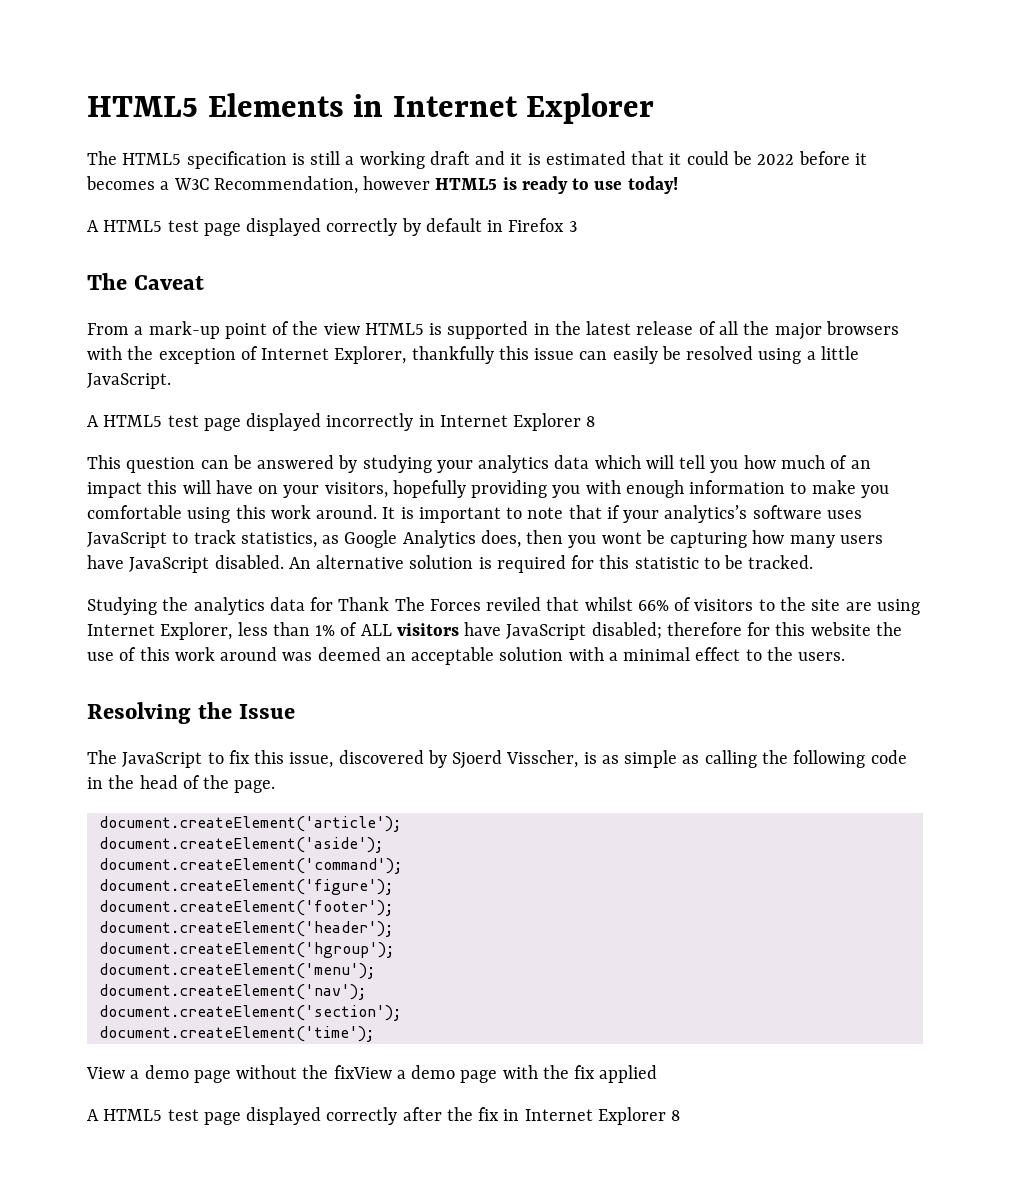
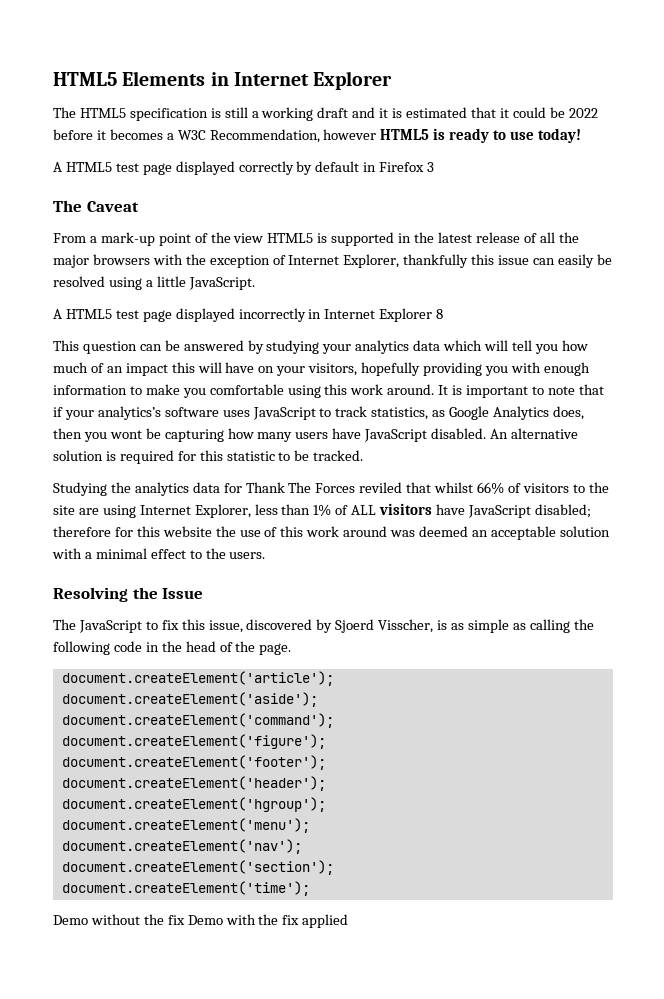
- View a demo page without the fixView a demo page with the fix applied
- A HTML5 test page displayed correctly after the fix in Internet Explorer 8
+ Demo without the fix Demo with the fix applied

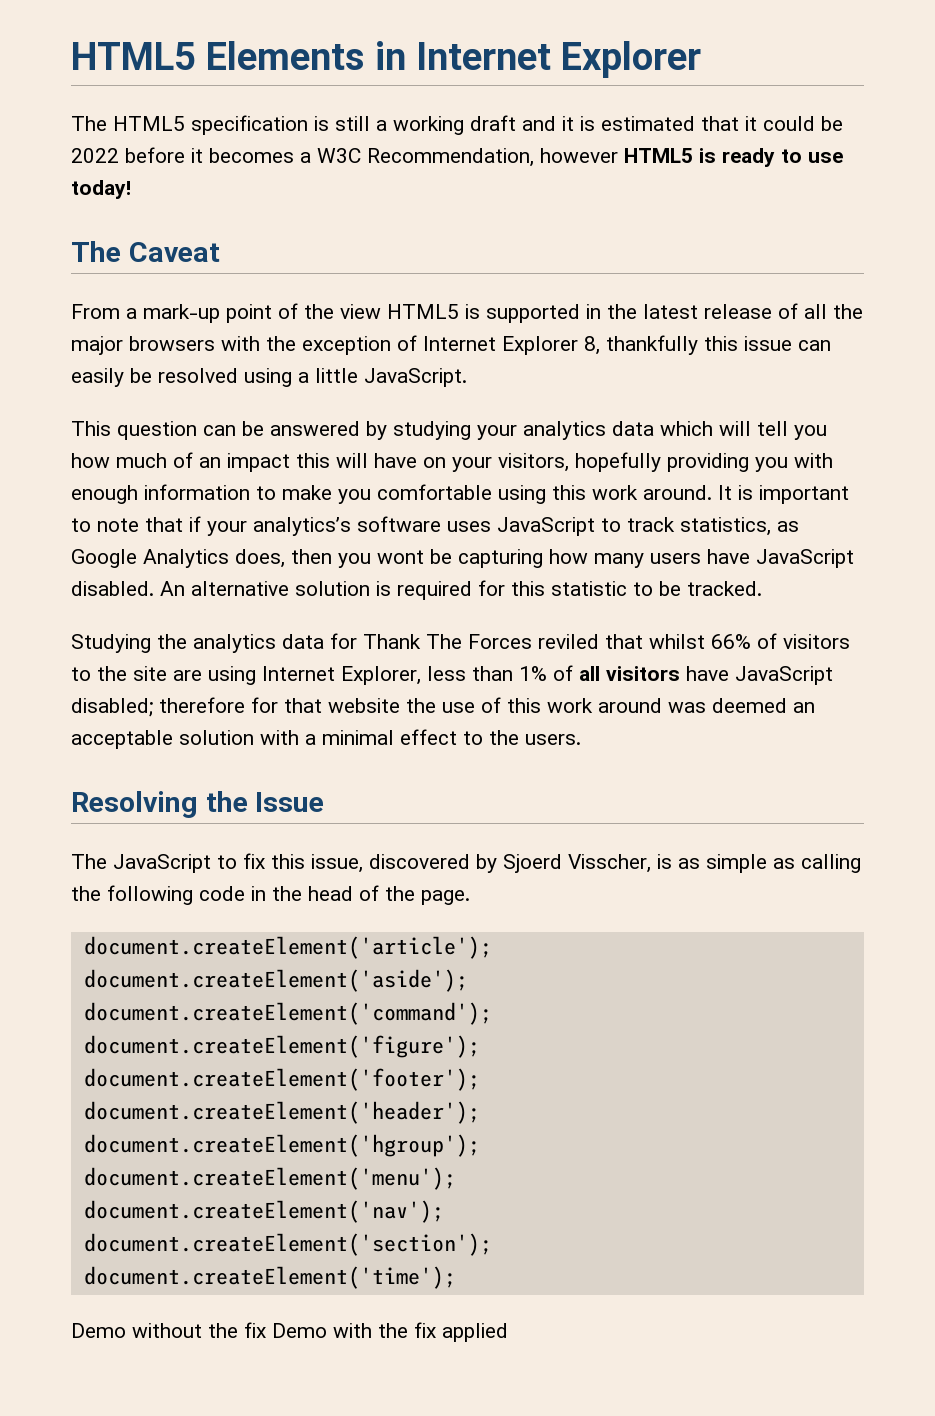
- A HTML5 test page displayed correctly by default in Firefox 3
- From a mark-up point of the view HTML5 is supported in the latest release of all the major browsers with the exception of Internet Explorer, thankfully this issue can easily be resolved using a little JavaScript.
+ From a mark-up point of the view HTML5 is supported in the latest release of all the major browsers with the exception of Internet Explorer 8, thankfully this issue can easily be resolved using a little JavaScript.
- A HTML5 test page displayed incorrectly in Internet Explorer 8
- Studying the analytics data for Thank The Forces reviled that whilst 66% of visitors to the site are using Internet Explorer, less than 1% of ALL visitors have JavaScript disabled; therefore for this website the use of this work around was deemed an acceptable solution with a minimal effect to the users.
+ Studying the analytics data for Thank The Forces reviled that whilst 66% of visitors to the site are using Internet Explorer, less than 1% of all visitors have JavaScript disabled; therefore for that website the use of this work around was deemed an acceptable solution with a minimal effect to the users.

